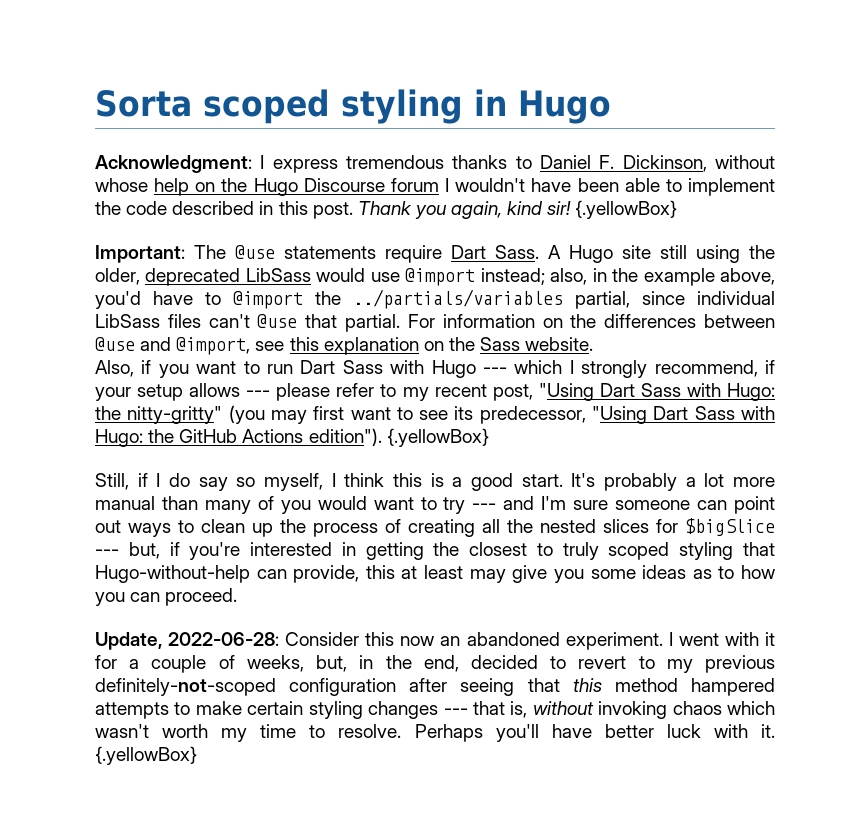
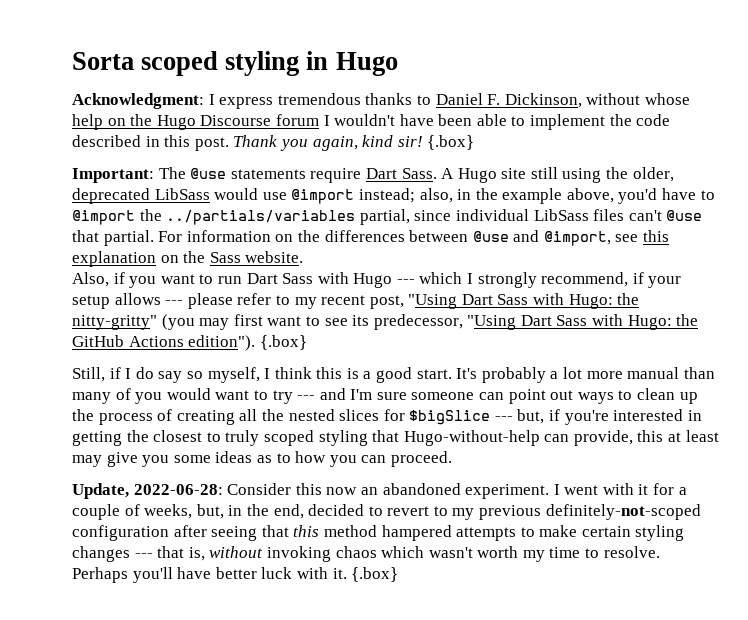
- Thank you again, kind sir! {.yellowBox}
+ Thank you again, kind sir! {.box}
- Also, if you want to run Dart Sass with Hugo --- which I strongly recommend, if your setup allows --- please refer to my recent post, "Using Dart Sass with Hugo: the nitty-gritty" (you may first want to see its predecessor, "Using Dart Sass with Hugo: the GitHub Actions edition"). {.yellowBox}
+ Also, if you want to run Dart Sass with Hugo --- which I strongly recommend, if your setup allows --- please refer to my recent post, "Using Dart Sass with Hugo: the nitty-gritty" (you may first want to see its predecessor, "Using Dart Sass with Hugo: the GitHub Actions edition"). {.box}
- Perhaps you'll have better luck with it. {.yellowBox}
+ Perhaps you'll have better luck with it. {.box}

